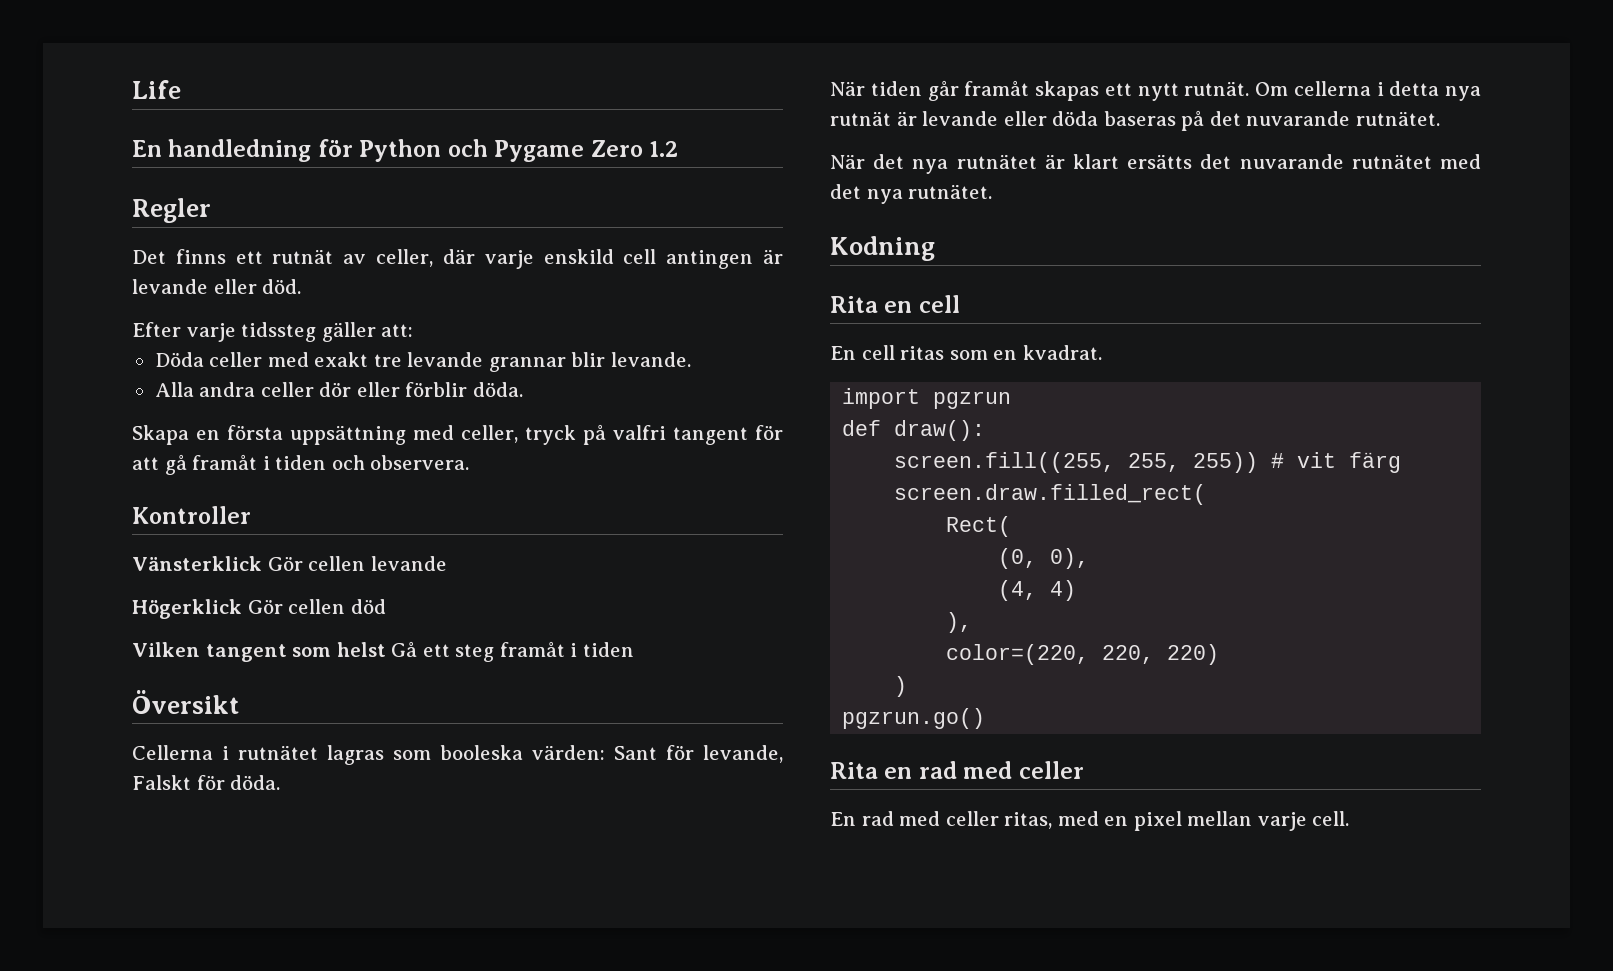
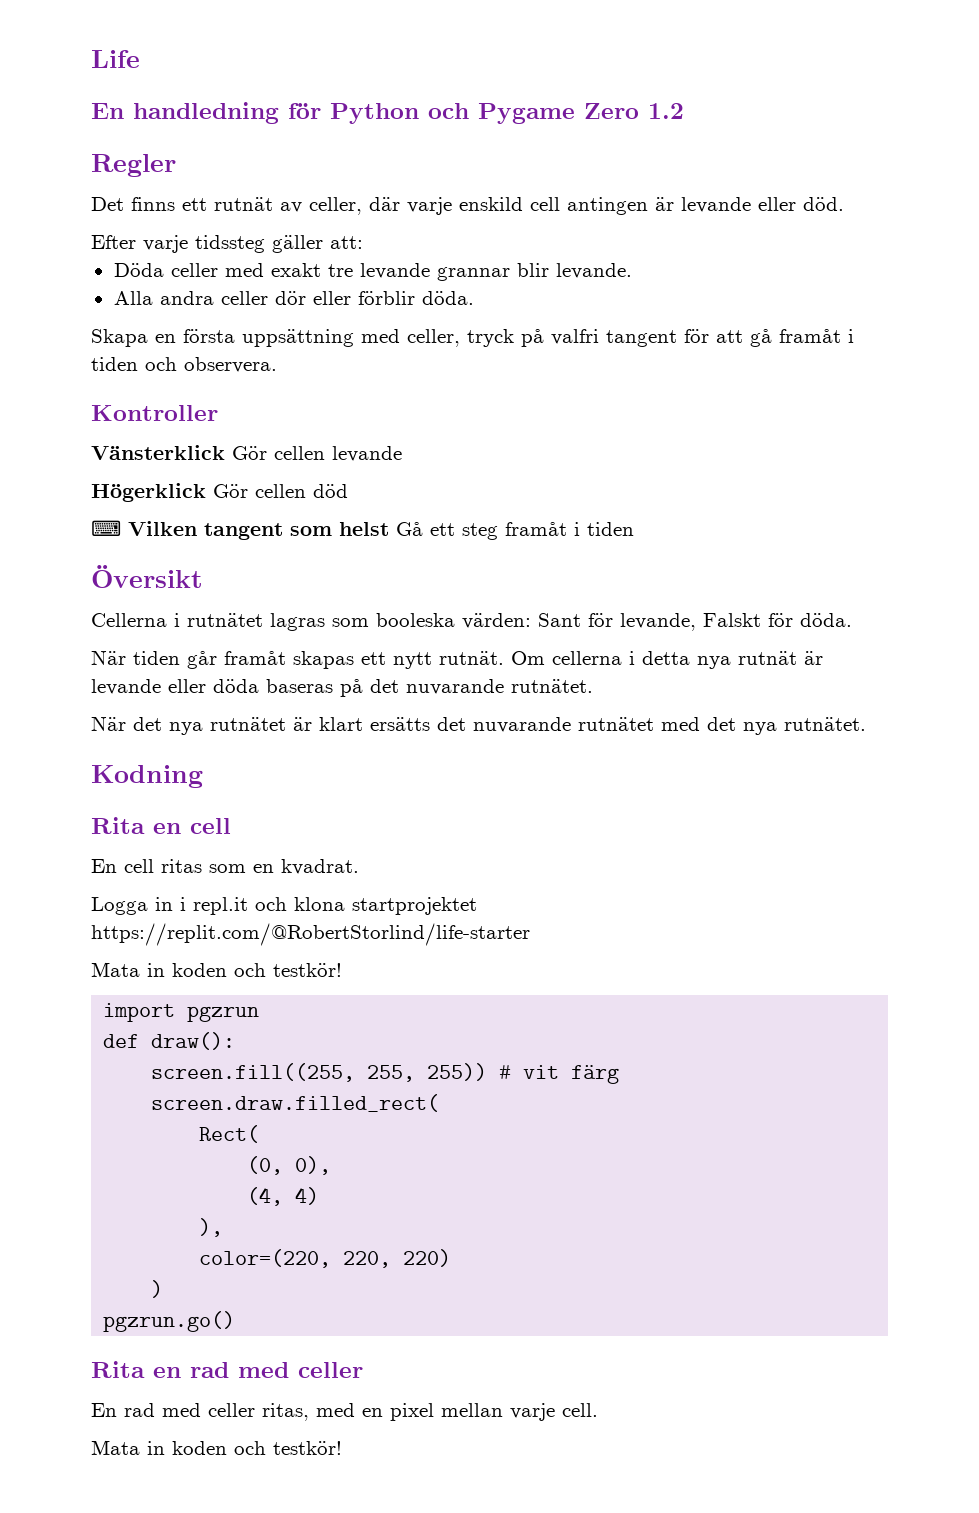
- Vilken tangent som helst Gå ett steg framåt i tiden
+ ⌨ Vilken tangent som helst Gå ett steg framåt i tiden
+ Logga in i repl.it och klona startprojektet https://replit.com/@RobertStorlind/life-starter
+ Mata in koden och testkör!
  En rad med celler ritas, med en pixel mellan varje cell.
+ Mata in koden och testkör!

